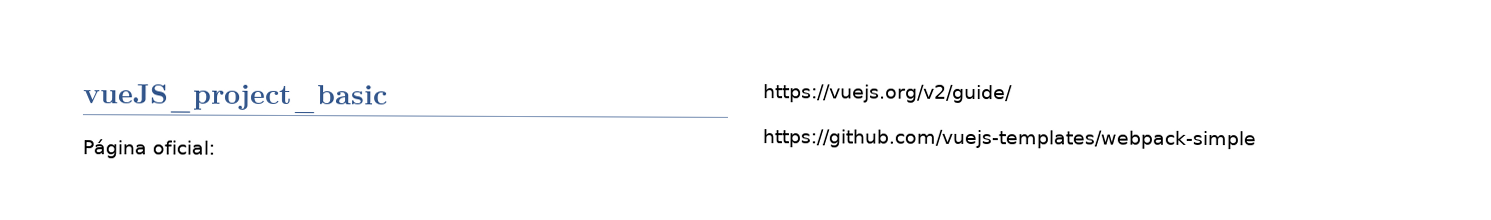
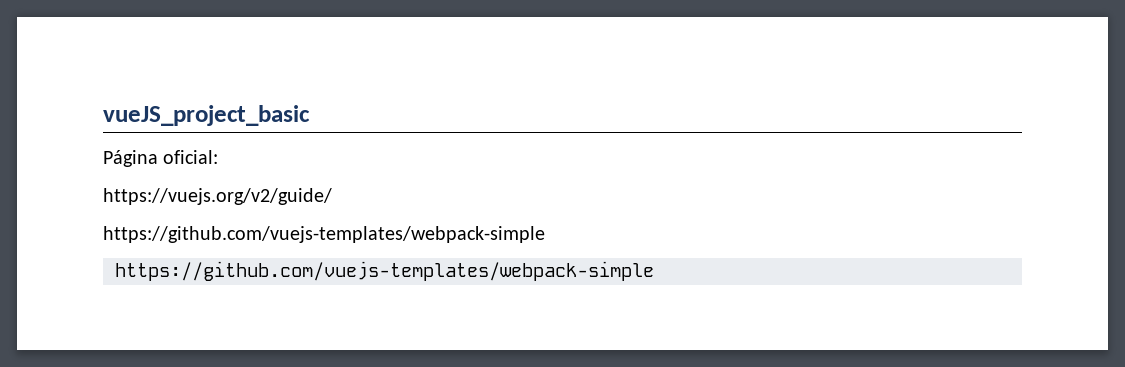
  https://vuejs.org/v2/guide/
+ https://github.com/vuejs-templates/webpack-simple

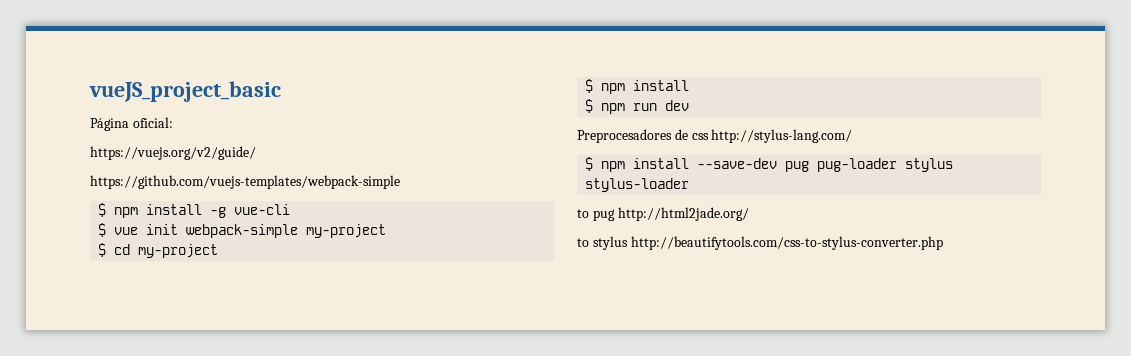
  https://vuejs.org/v2/guide/
  https://github.com/vuejs-templates/webpack-simple
- https://github.com/vuejs-templates/webpack-simple
+ $ npm install -g vue-cli
+ $ vue init webpack-simple my-project
+ $ cd my-project
+ $ npm install
+ $ npm run dev
+ Preprocesadores de css http://stylus-lang.com/
+ $ npm install --save-dev pug pug-loader stylus stylus-loader
+ to pug http://html2jade.org/
+ to stylus http://beautifytools.com/css-to-stylus-converter.php

